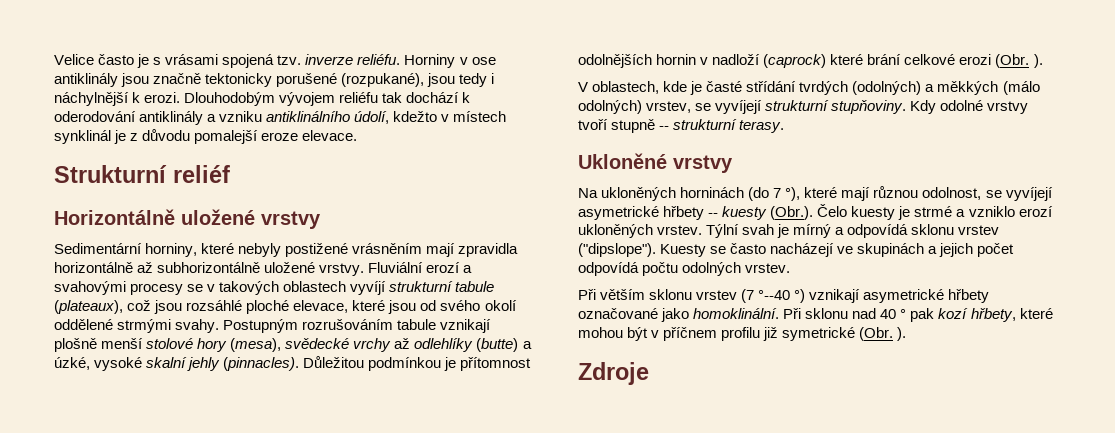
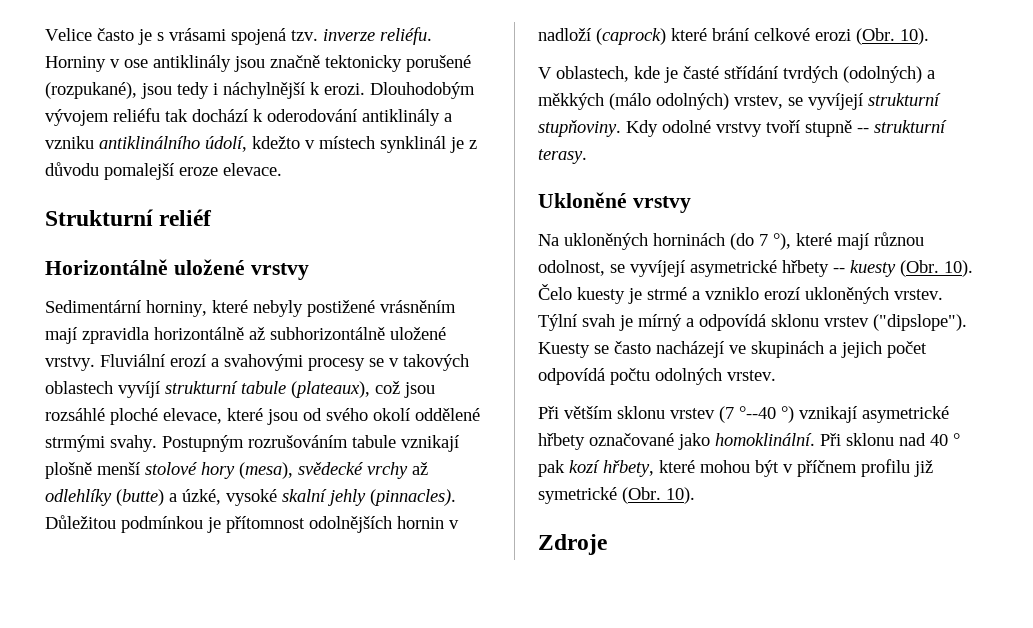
- Důležitou podmínkou je přítomnost odolnějších hornin v nadloží (caprock) které brání celkové erozi (Obr. ).
+ Důležitou podmínkou je přítomnost odolnějších hornin v nadloží (caprock) které brání celkové erozi (Obr. 10).
- Na ukloněných horninách (do 7 °), které mají různou odolnost, se vyvíjejí asymetrické hřbety -- kuesty (Obr.). Čelo kuesty je strmé a vzniklo erozí ukloněných vrstev.
+ Na ukloněných horninách (do 7 °), které mají různou odolnost, se vyvíjejí asymetrické hřbety -- kuesty (Obr. 10). Čelo kuesty je strmé a vzniklo erozí ukloněných vrstev.
- Při sklonu nad 40 ° pak kozí hřbety, které mohou být v příčnem profilu již symetrické (Obr. ).
+ Při sklonu nad 40 ° pak kozí hřbety, které mohou být v příčnem profilu již symetrické (Obr. 10).

